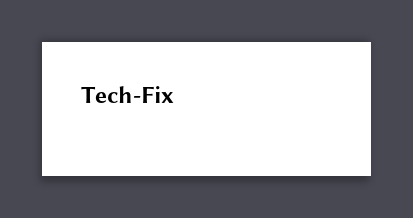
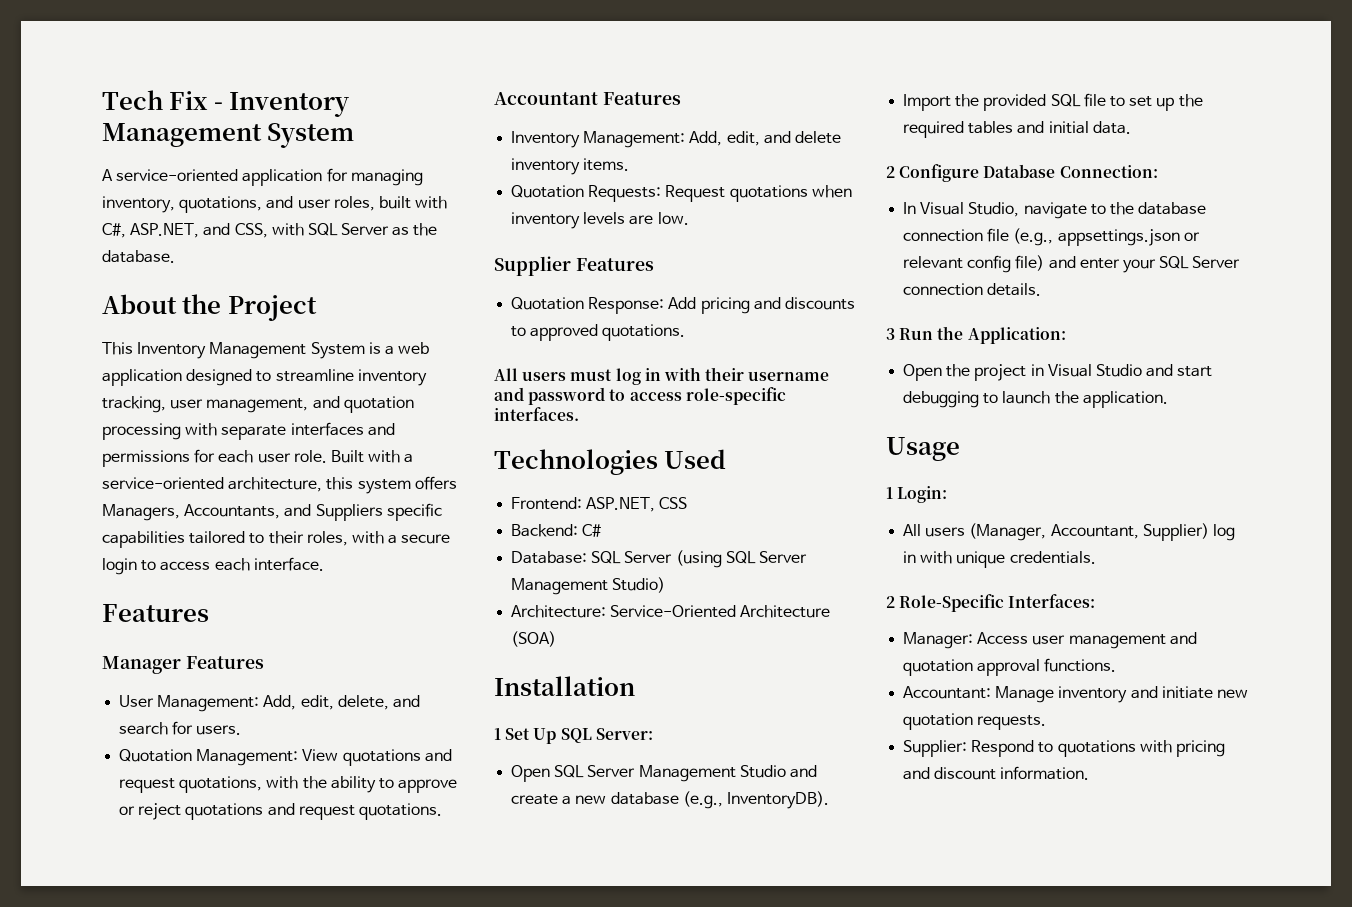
- Tech-Fix
+ Tech Fix - Inventory Management System
+ A service-oriented application for managing inventory, quotations, and user roles, built with C#, ASP.NET, and CSS, with SQL Server as the database.
+ About the Project
+ This Inventory Management System is a web application designed to streamline inventory tracking, user management, and quotation processing with separate interfaces and permissions for each user role. Built with a service-oriented architecture, this system offers Managers, Accountants, and Suppliers specific capabilities tailored to their roles, with a secure login to access each interface.
+ Features
+ Manager Features
+ User Management: Add, edit, delete, and search for users.
+ Quotation Management: View quotations and request quotations, with the ability to approve or reject quotations and request quotations.
+ Accountant Features
+ Inventory Management: Add, edit, and delete inventory items.
+ Quotation Requests: Request quotations when inventory levels are low.
+ Supplier Features
+ Quotation Response: Add pricing and discounts to approved quotations.
+ All users must log in with their username and password to access role-specific interfaces.
+ Technologies Used
+ Frontend: ASP.NET, CSS
+ Backend: C#
+ Database: SQL Server (using SQL Server Management Studio)
+ Architecture: Service-Oriented Architecture (SOA)
+ Installation
+ 1 Set Up SQL Server:
+ Open SQL Server Management Studio and create a new database (e.g., InventoryDB).
+ Import the provided SQL file to set up the required tables and initial data.
+ 2 Configure Database Connection:
+ In Visual Studio, navigate to the database connection file (e.g., appsettings.json or relevant config file) and enter your SQL Server connection details.
+ 3 Run the Application:
+ Open the project in Visual Studio and start debugging to launch the application.
+ Usage
+ 1 Login:
+ All users (Manager, Accountant, Supplier) log in with unique credentials.
+ 2 Role-Specific Interfaces:
+ Manager: Access user management and quotation approval functions.
+ Accountant: Manage inventory and initiate new quotation requests.
+ Supplier: Respond to quotations with pricing and discount information.

